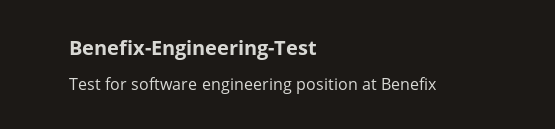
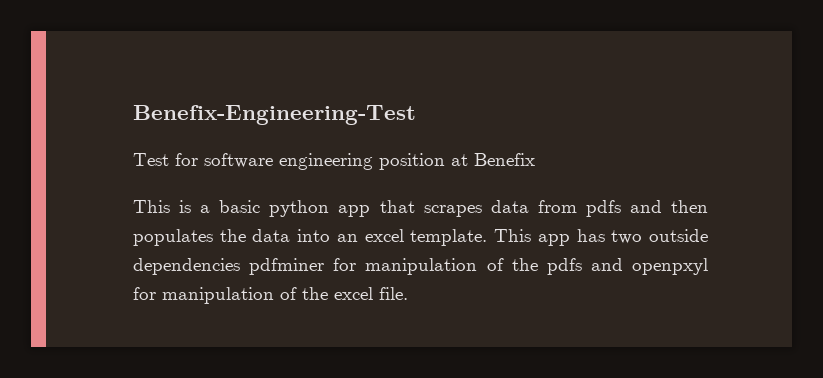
+ This is a basic python app that scrapes data from pdfs and then populates the data into an excel template. This app has two outside dependencies pdfminer for manipulation of the pdfs and openpxyl for manipulation of the excel file.

